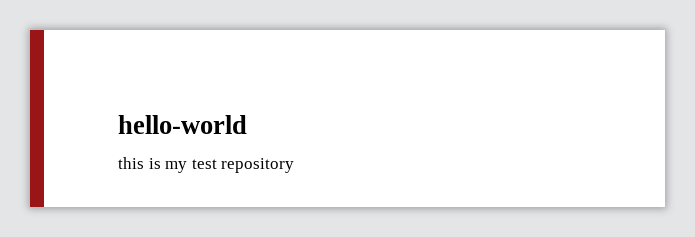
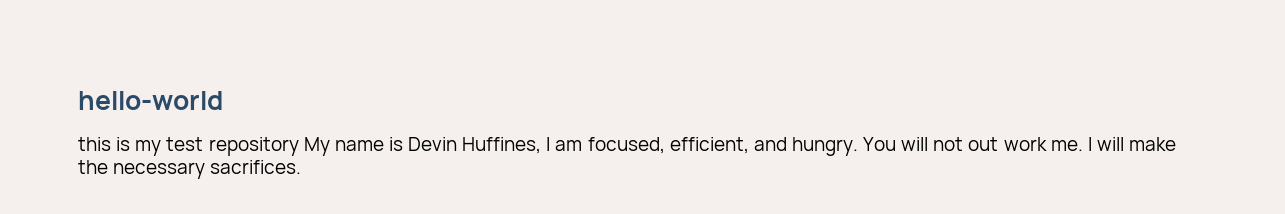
- this is my test repository
+ this is my test repository My name is Devin Huffines, I am focused, efficient, and hungry. You will not out work me. I will make the necessary sacrifices.

